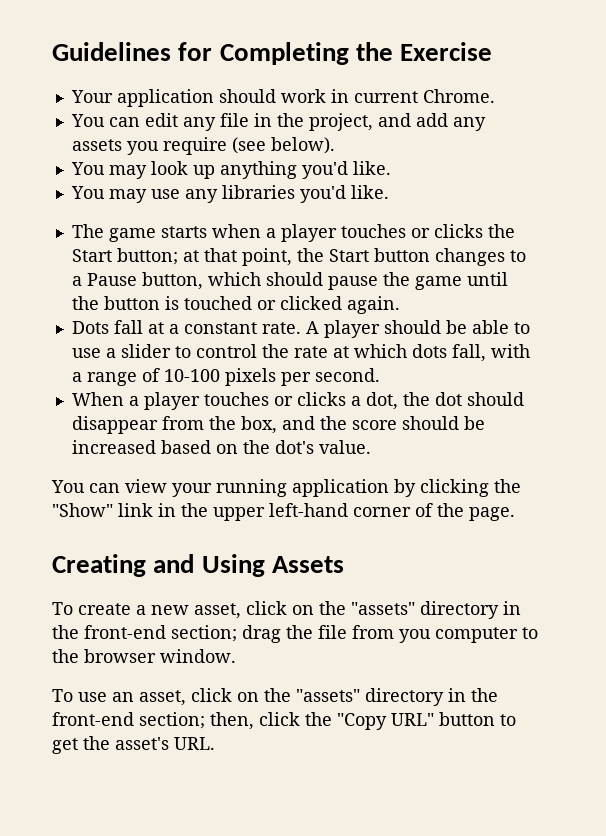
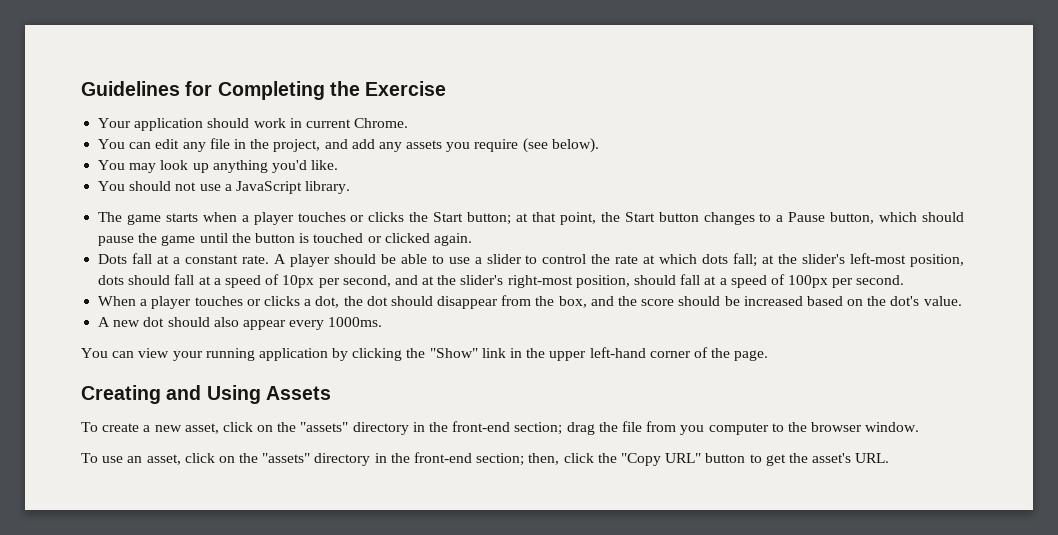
- You may use any libraries you'd like.
+ You should not use a JavaScript library.
- A player should be able to use a slider to control the rate at which dots fall, with a range of 10-100 pixels per second.
+ A player should be able to use a slider to control the rate at which dots fall; at the slider's left-most position, dots should fall at a speed of 10px per second, and at the slider's right-most position, should fall at a speed of 100px per second.
+ A new dot should also appear every 1000ms.

